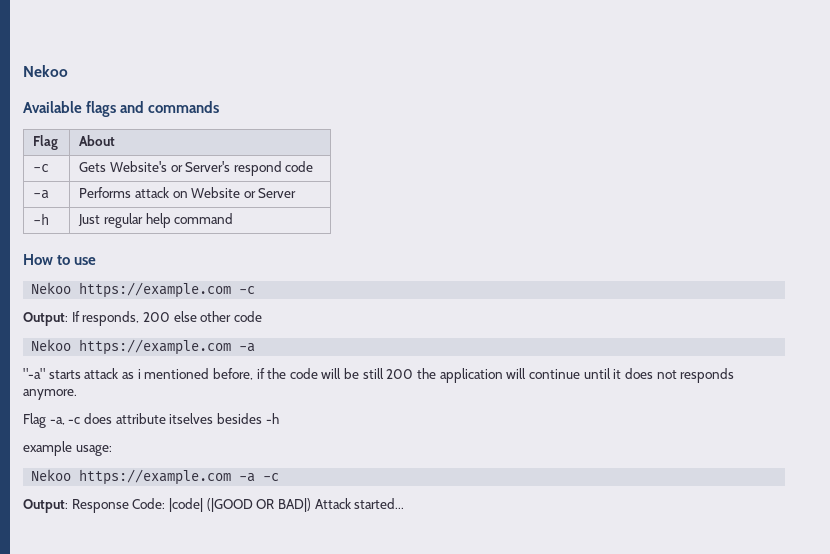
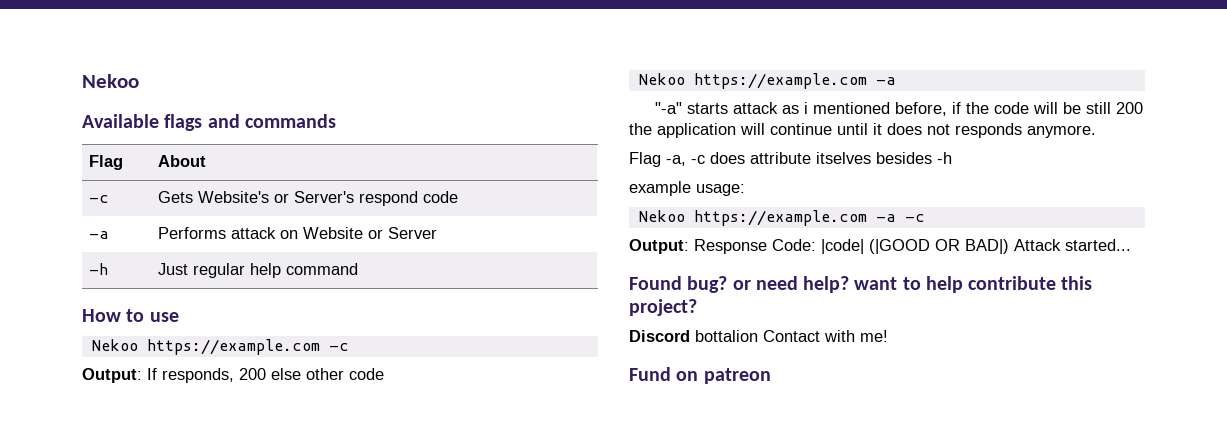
+ Found bug? or need help? want to help contribute this project?
+ Discord bottalion Contact with me!
+ Fund on patreon

